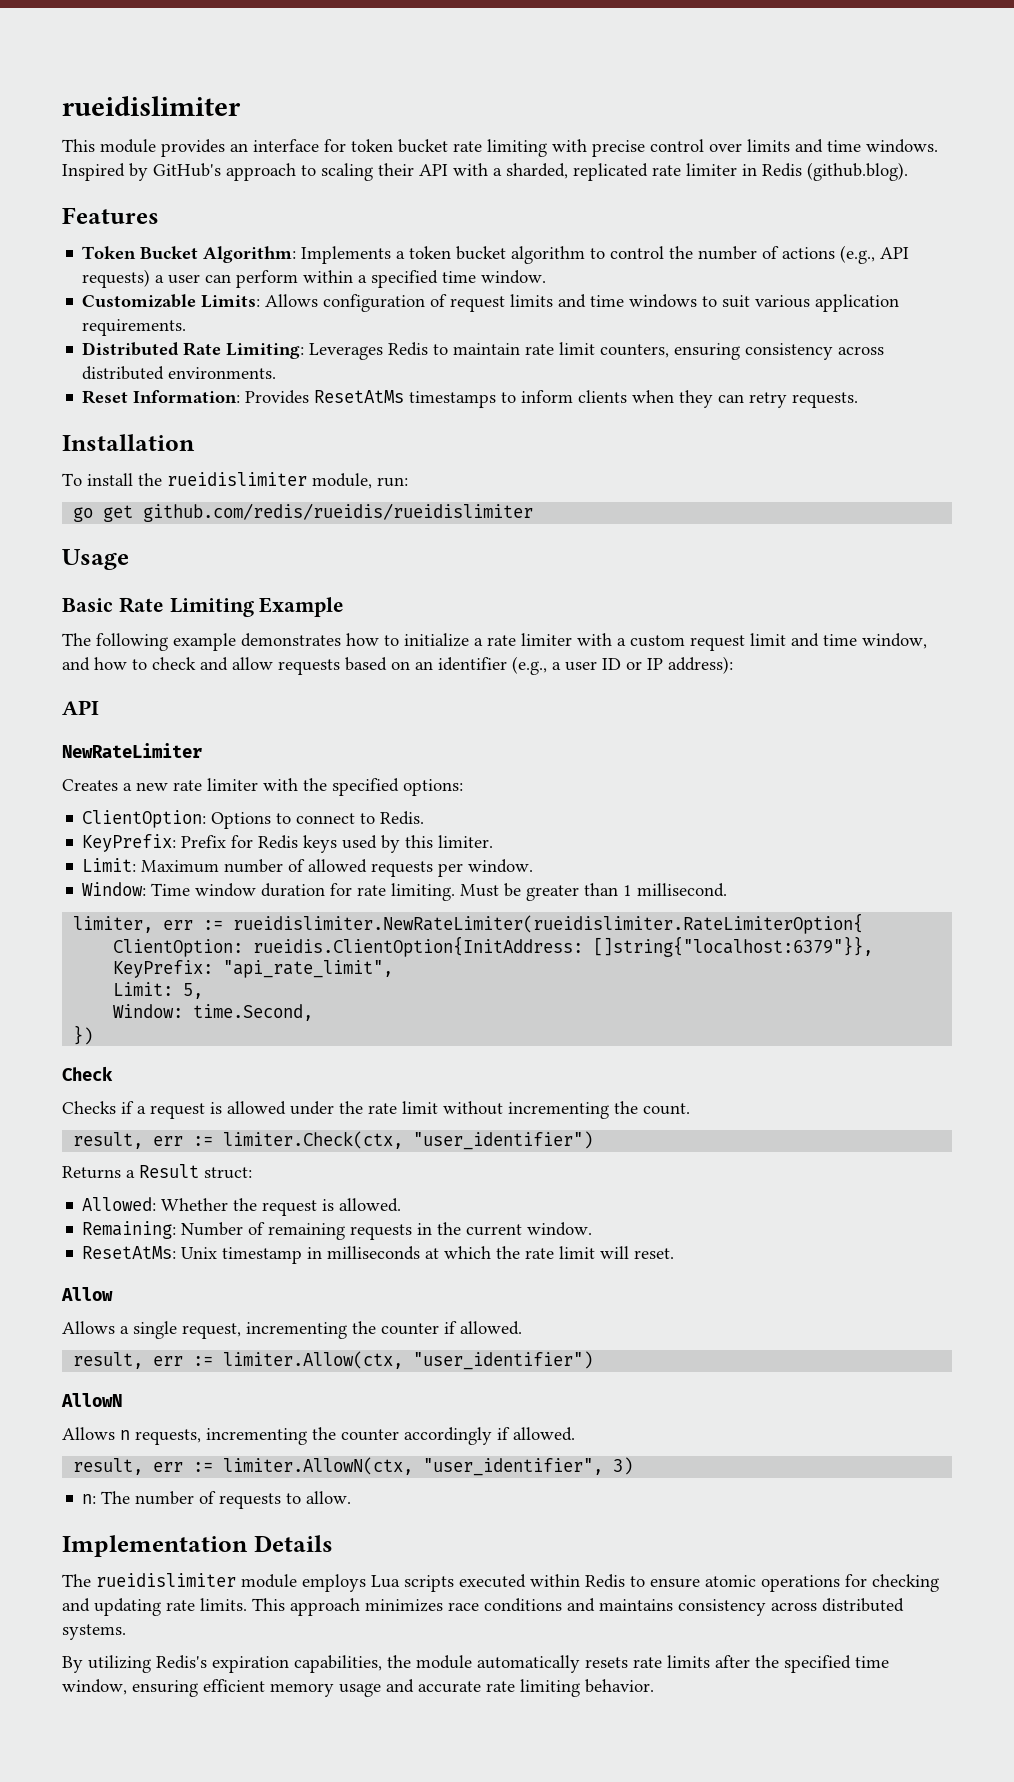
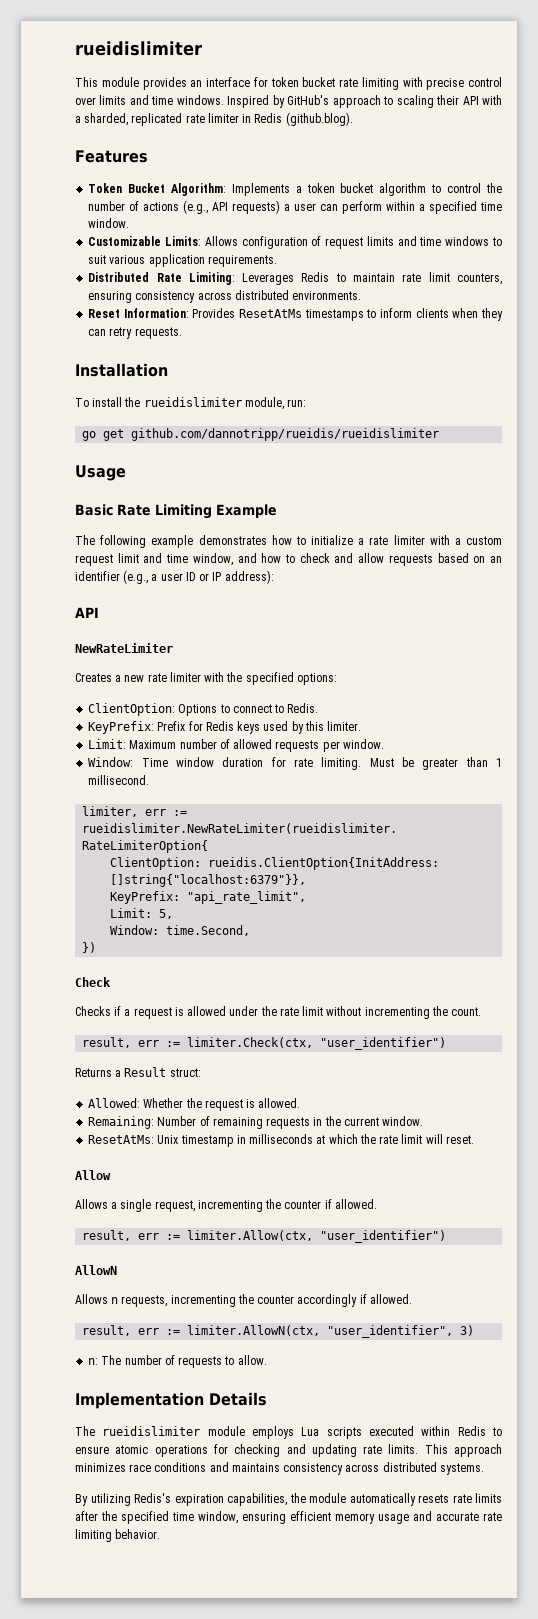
- go get github.com/redis/rueidis/rueidislimiter
+ go get github.com/dannotripp/rueidis/rueidislimiter

